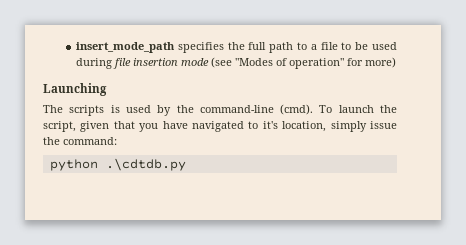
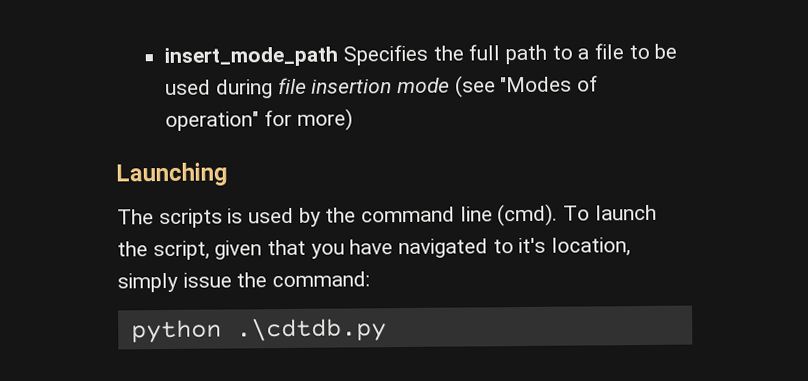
- insert_mode_path specifies the full path to a file to be used during file insertion mode (see "Modes of operation" for more)
+ insert_mode_path Specifies the full path to a file to be used during file insertion mode (see "Modes of operation" for more)
- The scripts is used by the command-line (cmd).
+ The scripts is used by the command line (cmd).

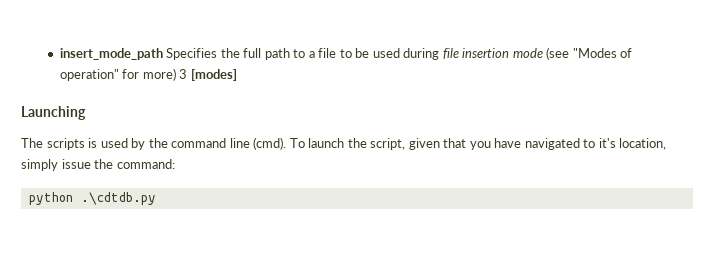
- insert_mode_path Specifies the full path to a file to be used during file insertion mode (see "Modes of operation" for more)
+ insert_mode_path Specifies the full path to a file to be used during file insertion mode (see "Modes of operation" for more) 3 [modes]

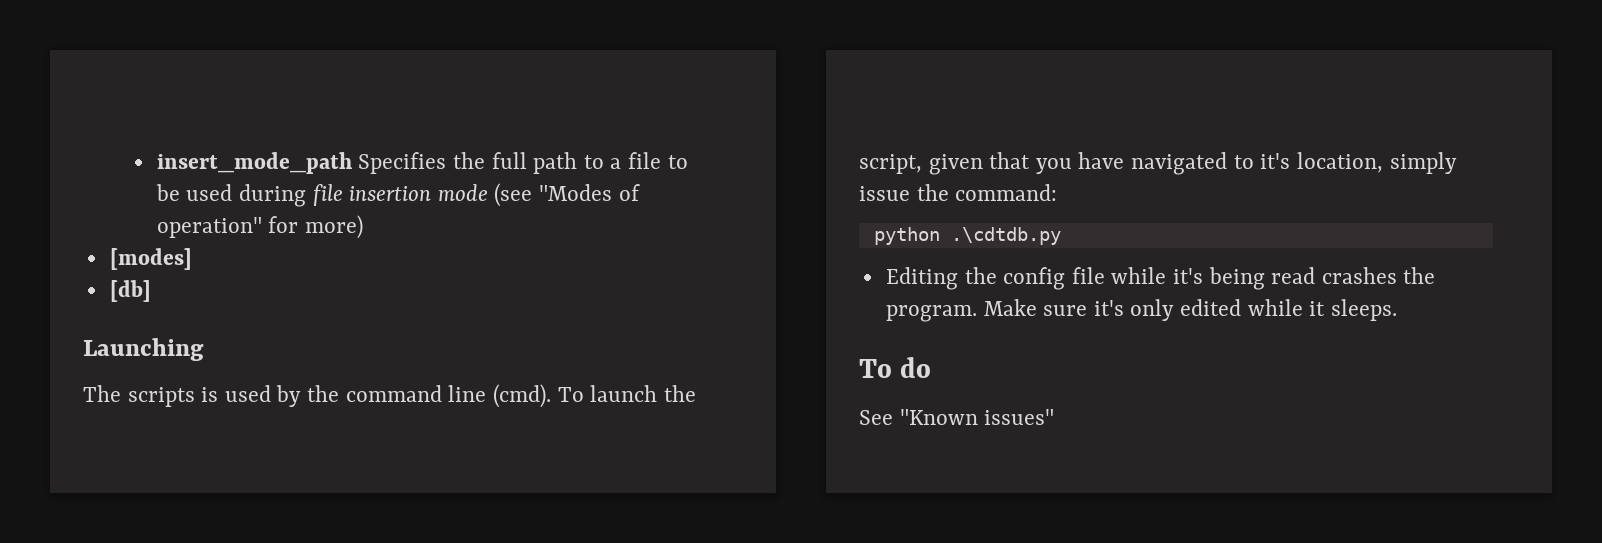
- insert_mode_path Specifies the full path to a file to be used during file insertion mode (see "Modes of operation" for more) 3 [modes]
+ insert_mode_path Specifies the full path to a file to be used during file insertion mode (see "Modes of operation" for more)
+ [modes]
+ [db]
+ Editing the config file while it's being read crashes the program. Make sure it's only edited while it sleeps.
+ To do
+ See "Known issues"

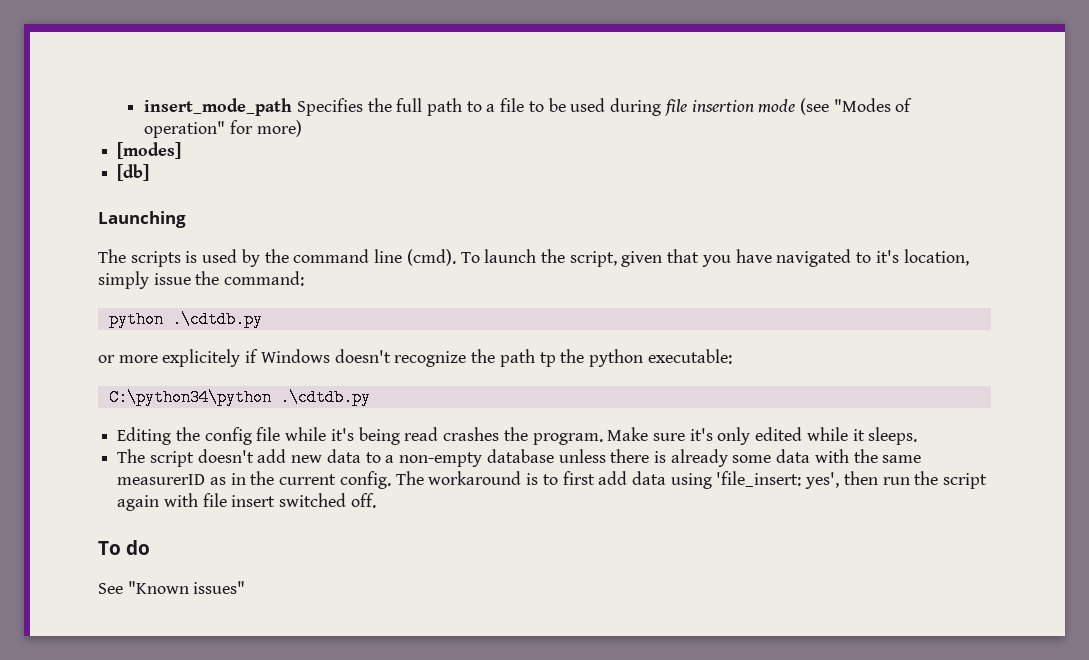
+ or more explicitely if Windows doesn't recognize the path tp the python executable:
+ C:\python34\python .\cdtdb.py
+ The script doesn't add new data to a non-empty database unless there is already some data with the same measurerID as in the current config. The workaround is to first add data using 'file_insert: yes', then run the script again with file insert switched off.

